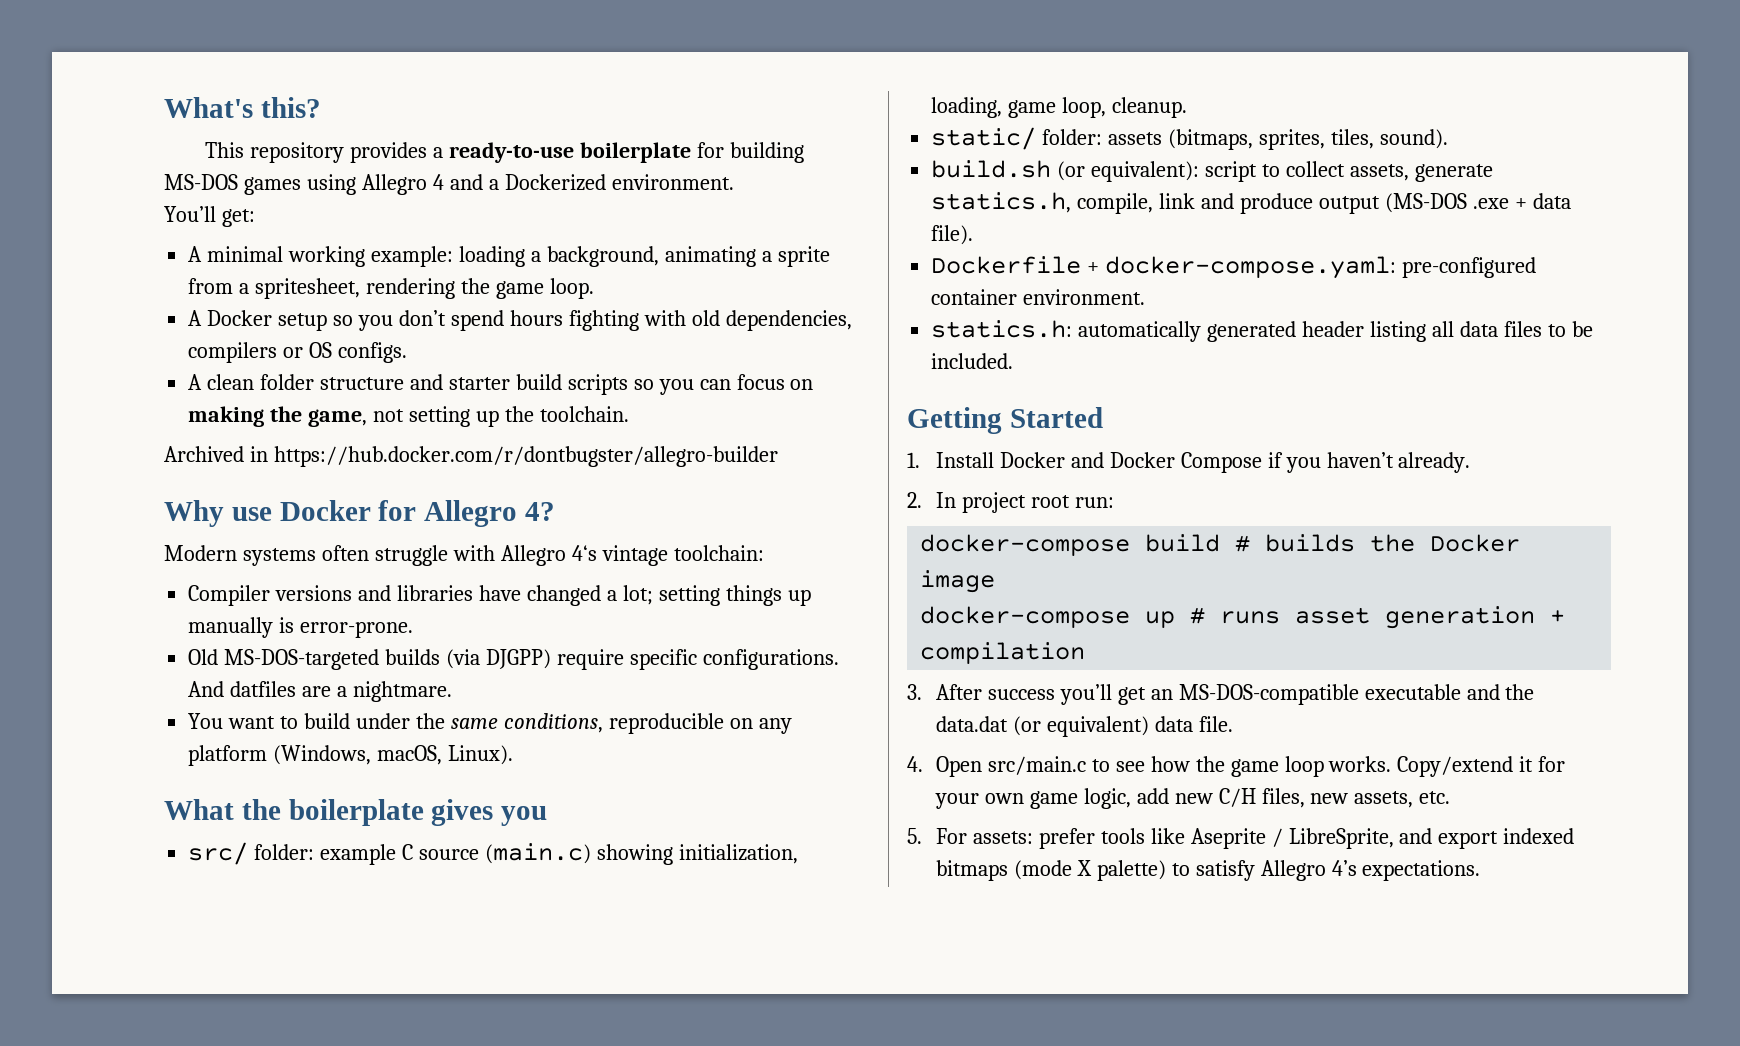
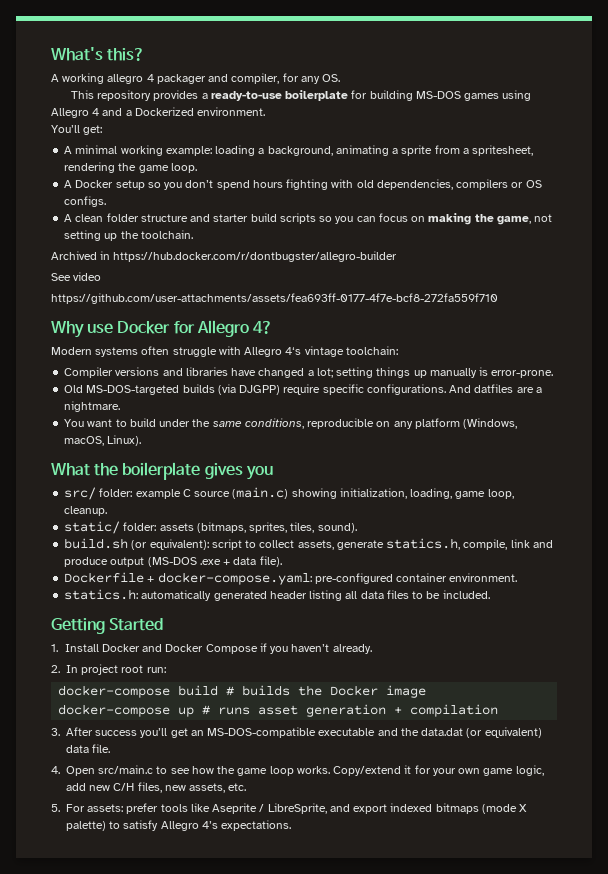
+ A working allegro 4 packager and compiler, for any OS.
+ See video
+ https://github.com/user-attachments/assets/fea693ff-0177-4f7e-bcf8-272fa559f710

